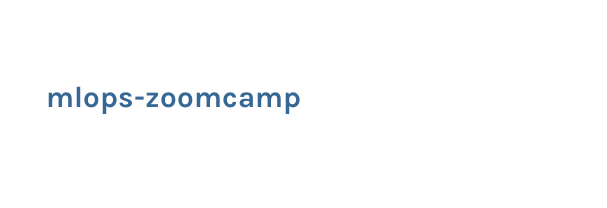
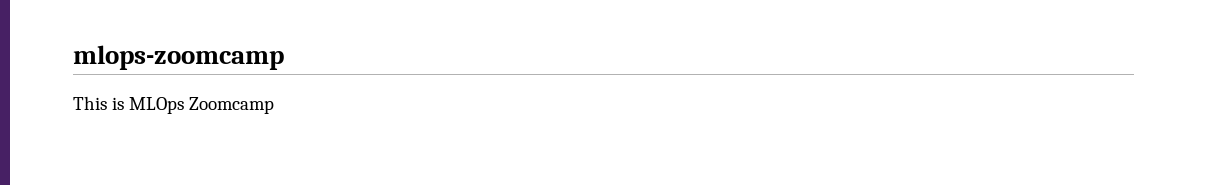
+ This is MLOps Zoomcamp

